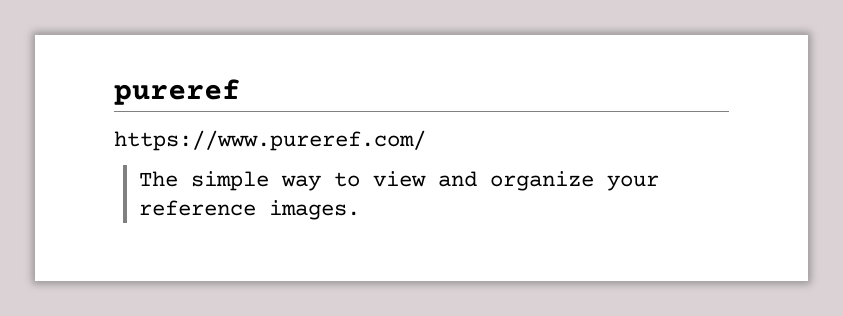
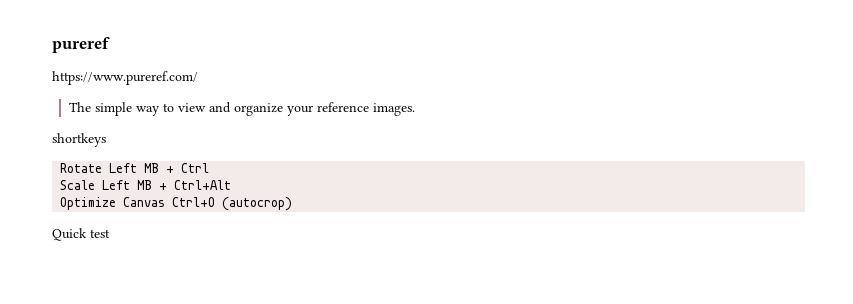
+ shortkeys
+ Rotate Left MB + Ctrl
+ Scale Left MB + Ctrl+Alt
+ Optimize Canvas Ctrl+O (autocrop)
+ Quick test

